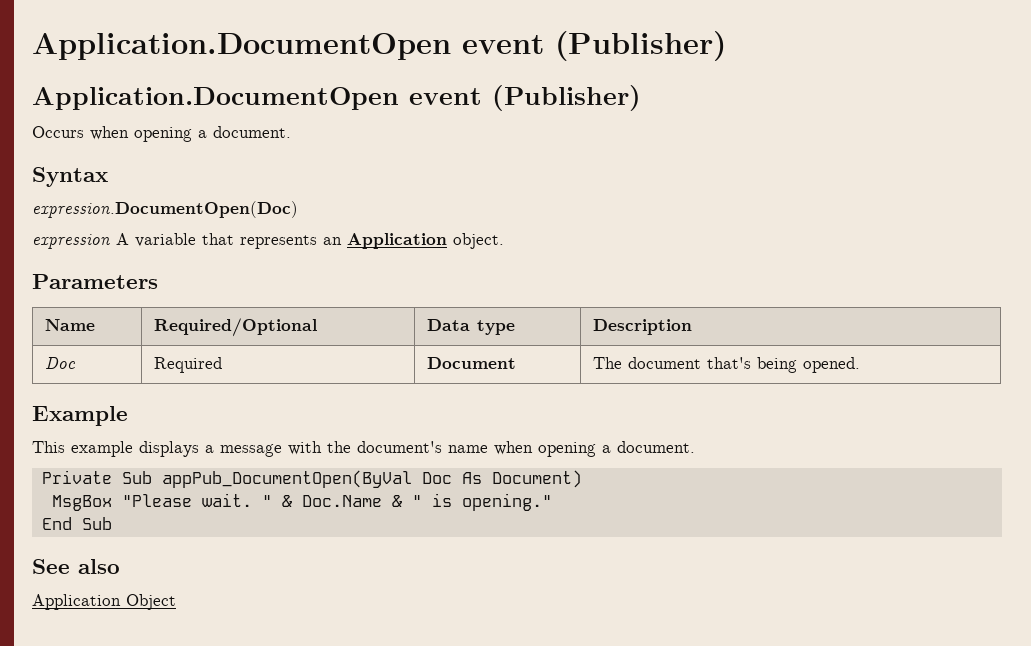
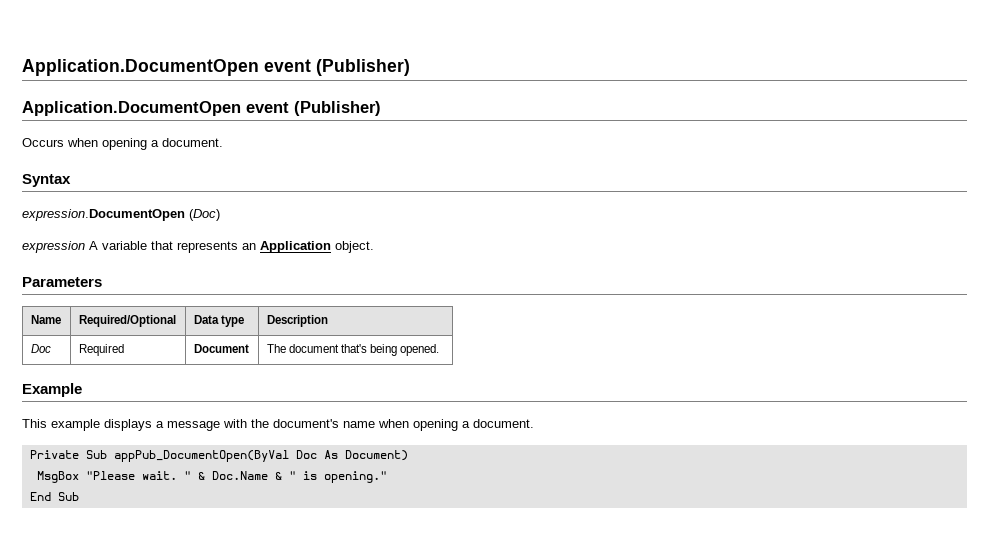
- expression.DocumentOpen(Doc)
+ expression.DocumentOpen (Doc)
- See also
- Application Object

